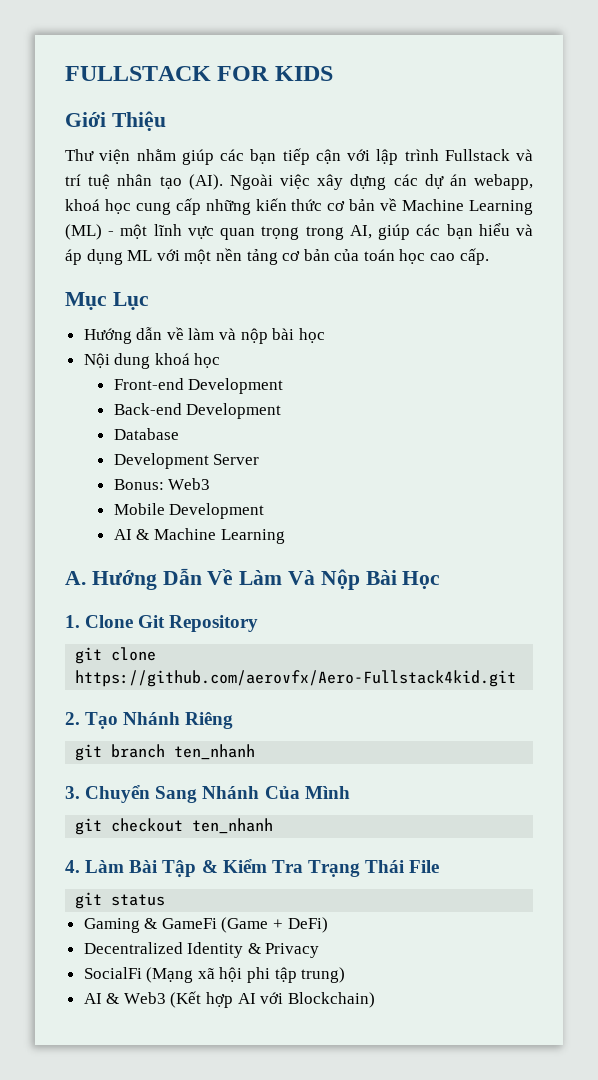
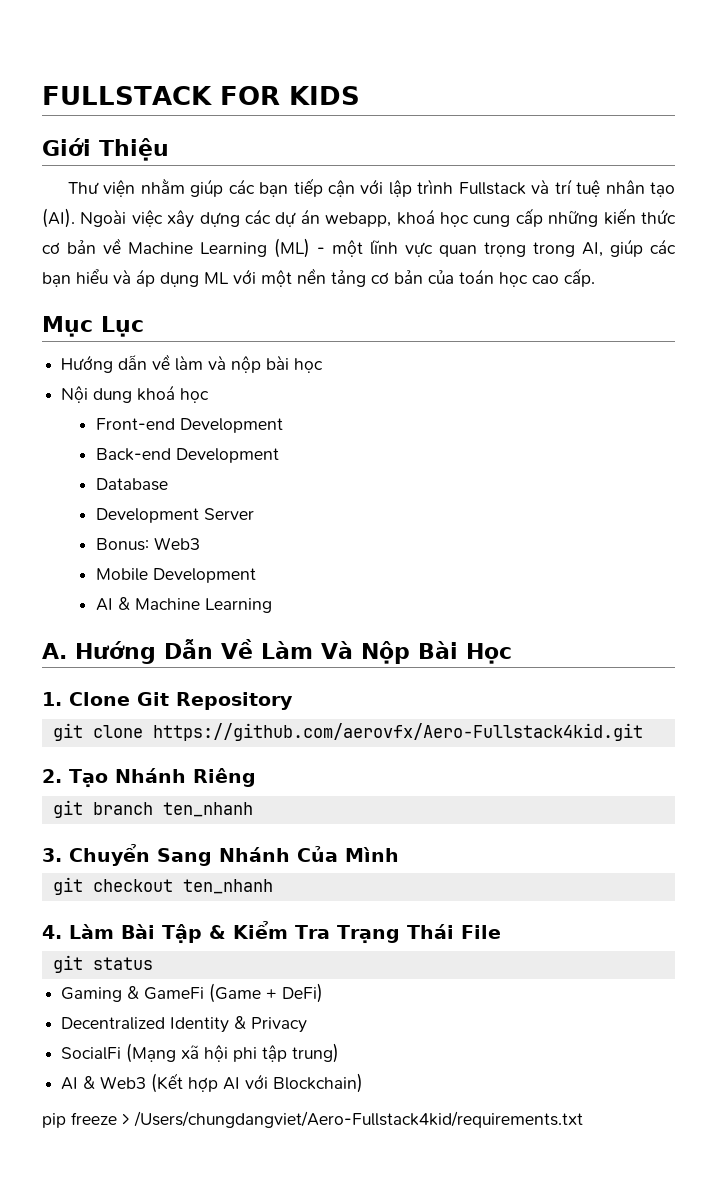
+ pip freeze > /Users/chungdangviet/Aero-Fullstack4kid/requirements.txt

